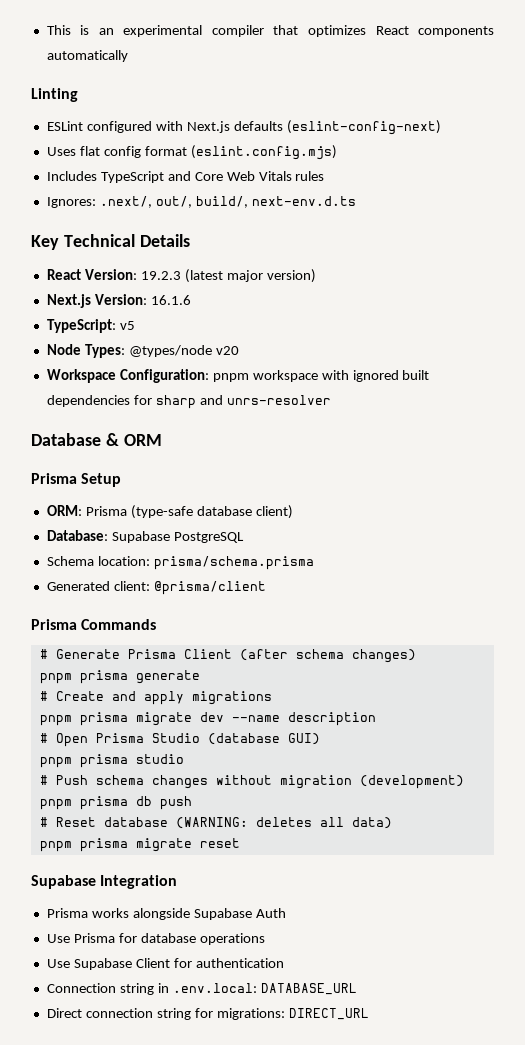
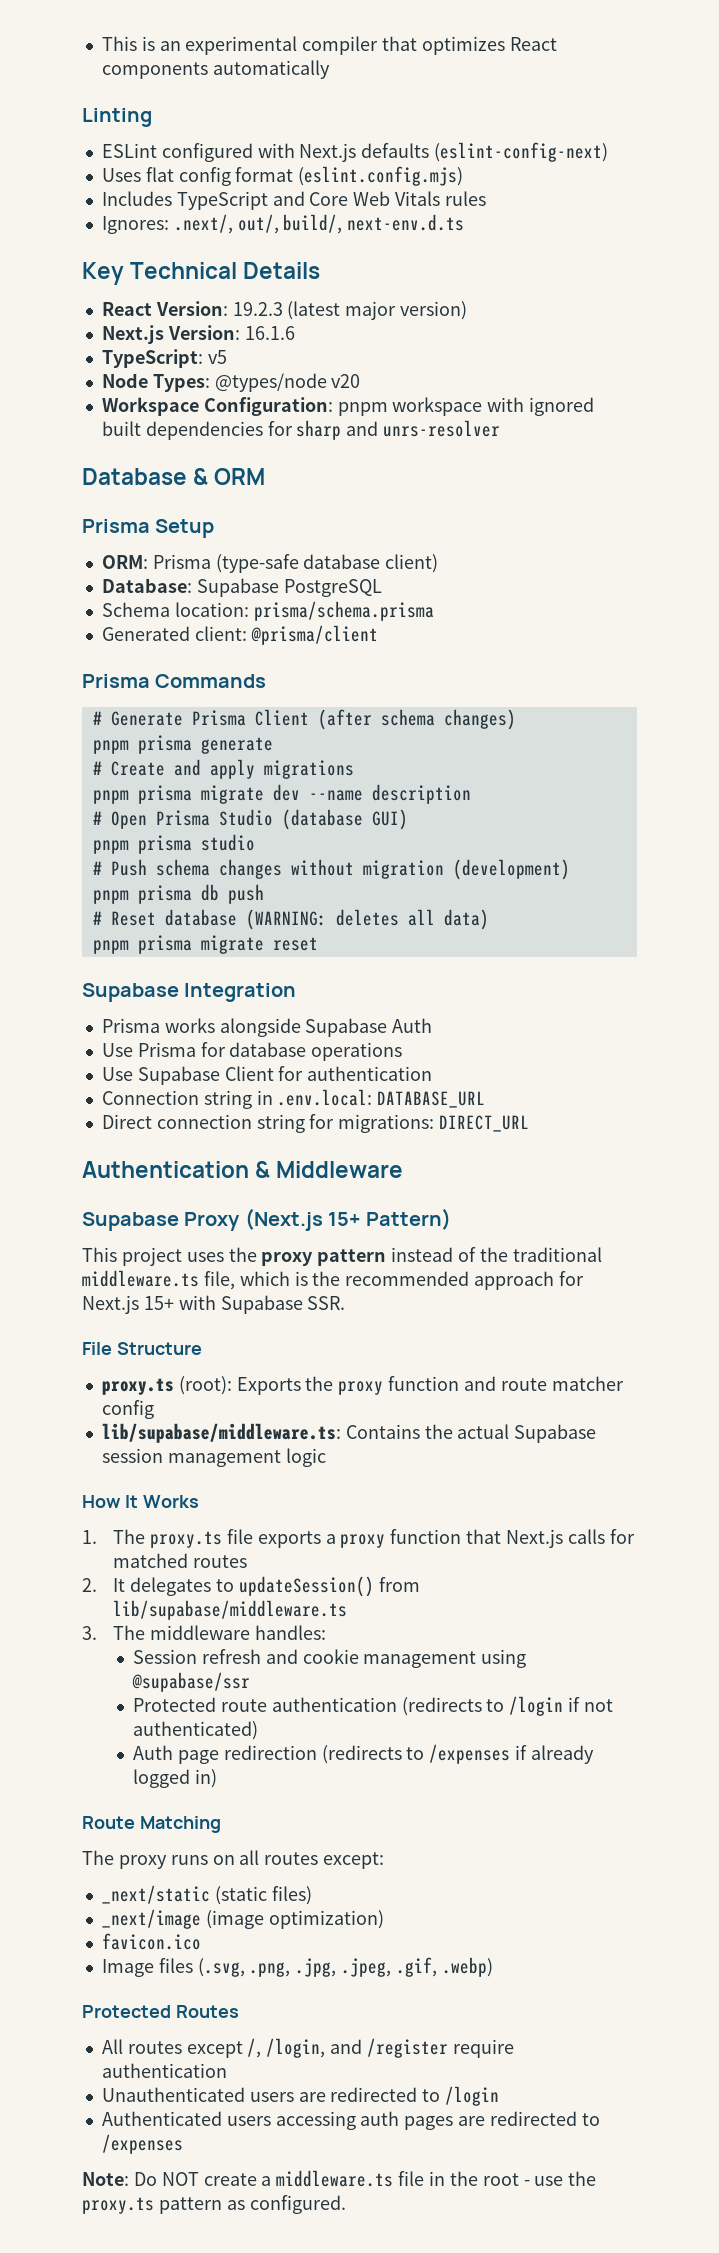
+ Authentication & Middleware
+ Supabase Proxy (Next.js 15+ Pattern)
+ This project uses the proxy pattern instead of the traditional middleware.ts file, which is the recommended approach for Next.js 15+ with Supabase SSR.
+ File Structure
+ proxy.ts (root): Exports the proxy function and route matcher config
+ lib/supabase/middleware.ts: Contains the actual Supabase session management logic
+ How It Works
+ 1. The proxy.ts file exports a proxy function that Next.js calls for matched routes
+ 2. It delegates to updateSession() from lib/supabase/middleware.ts
+ 3. The middleware handles:
+ Session refresh and cookie management using @supabase/ssr
+ Protected route authentication (redirects to /login if not authenticated)
+ Auth page redirection (redirects to /expenses if already logged in)
+ Route Matching
+ The proxy runs on all routes except:
+ _next/static (static files)
+ _next/image (image optimization)
+ favicon.ico
+ Image files (.svg, .png, .jpg, .jpeg, .gif, .webp)
+ Protected Routes
+ All routes except /, /login, and /register require authentication
+ Unauthenticated users are redirected to /login
+ Authenticated users accessing auth pages are redirected to /expenses
+ Note: Do NOT create a middleware.ts file in the root - use the proxy.ts pattern as configured.

